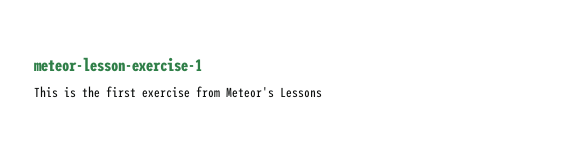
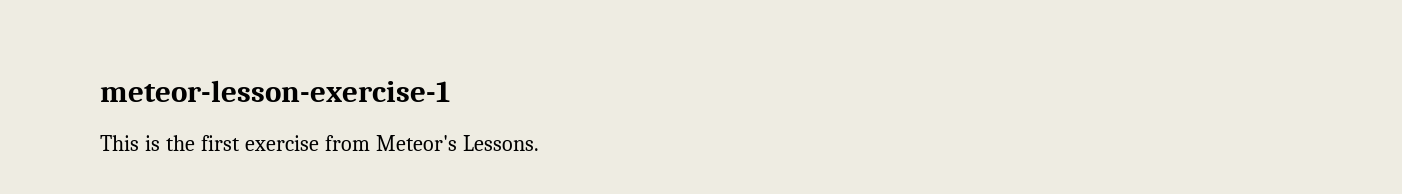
- This is the first exercise from Meteor's Lessons
+ This is the first exercise from Meteor's Lessons.

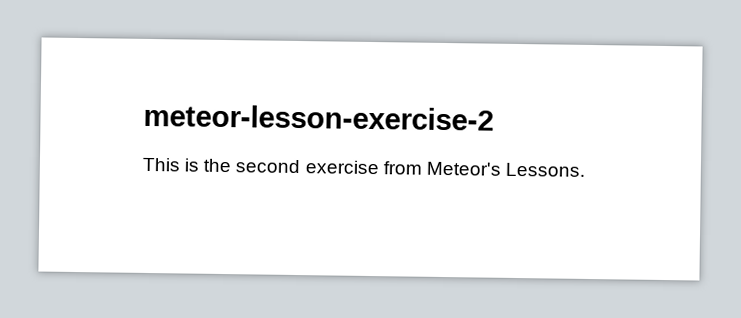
- meteor-lesson-exercise-1
+ meteor-lesson-exercise-2
- This is the first exercise from Meteor's Lessons.
+ This is the second exercise from Meteor's Lessons.

